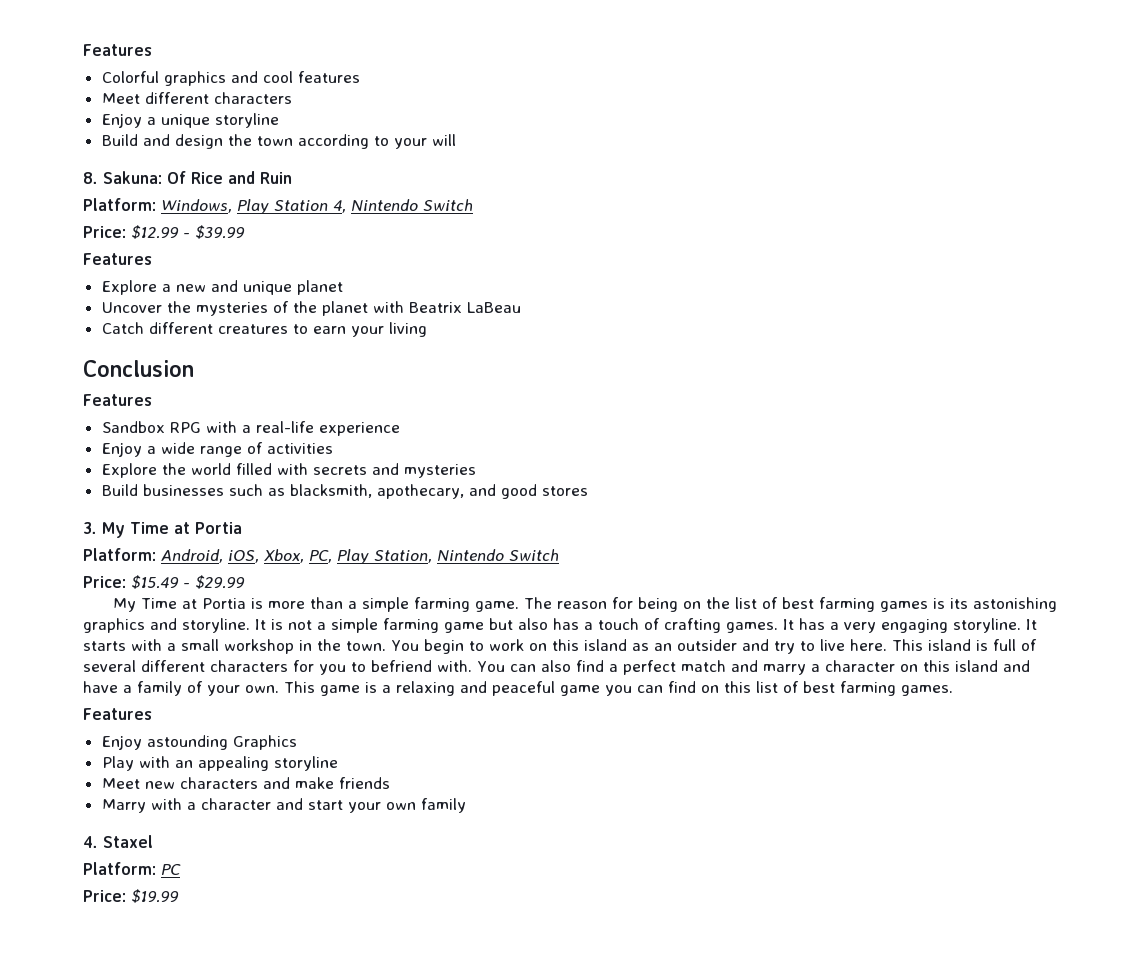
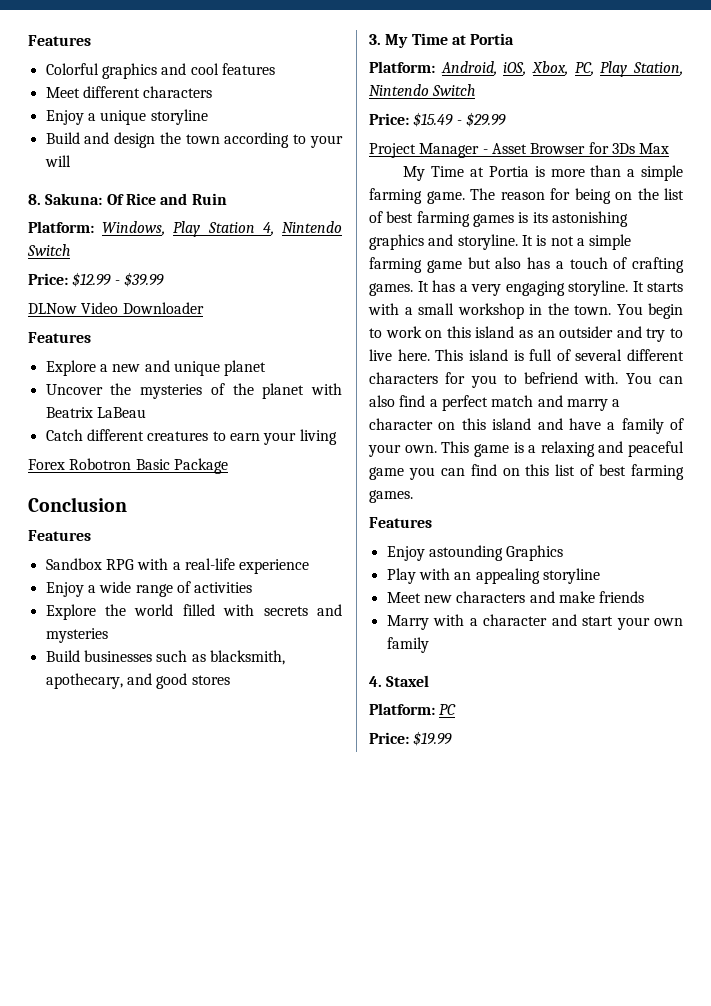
+ DLNow Video Downloader
+ Forex Robotron Basic Package
+ Project Manager - Asset Browser for 3Ds Max

